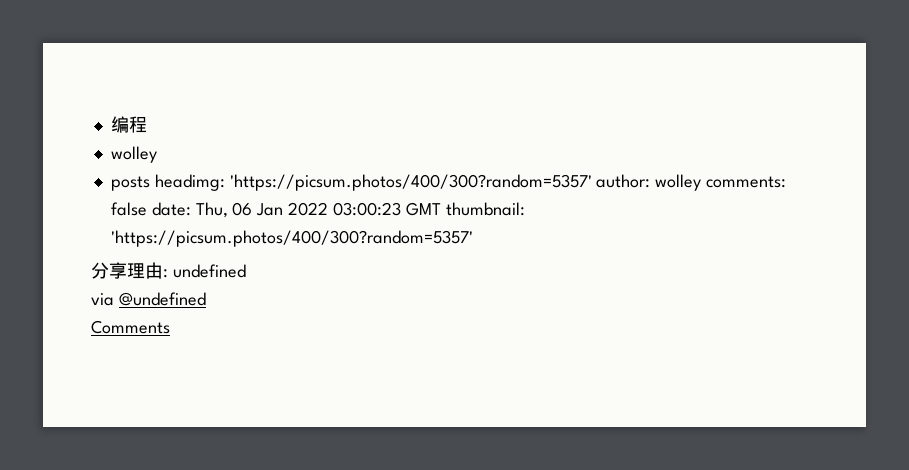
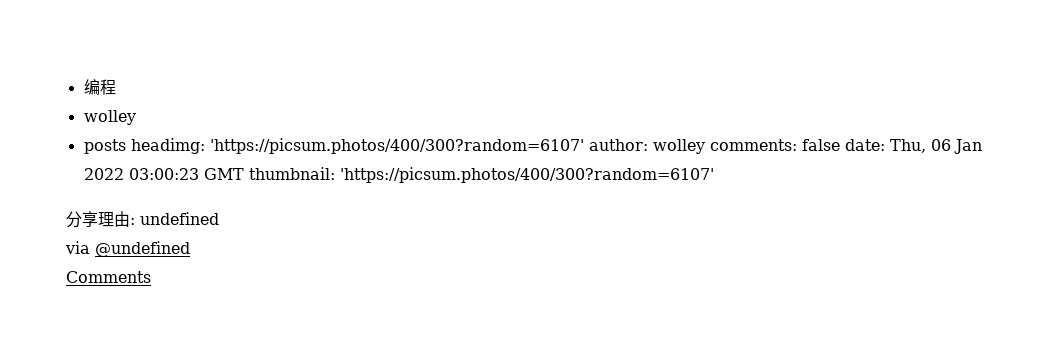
- posts headimg: 'https://picsum.photos/400/300?random=5357' author: wolley comments: false date: Thu, 06 Jan 2022 03:00:23 GMT thumbnail: 'https://picsum.photos/400/300?random=5357'
+ posts headimg: 'https://picsum.photos/400/300?random=6107' author: wolley comments: false date: Thu, 06 Jan 2022 03:00:23 GMT thumbnail: 'https://picsum.photos/400/300?random=6107'

